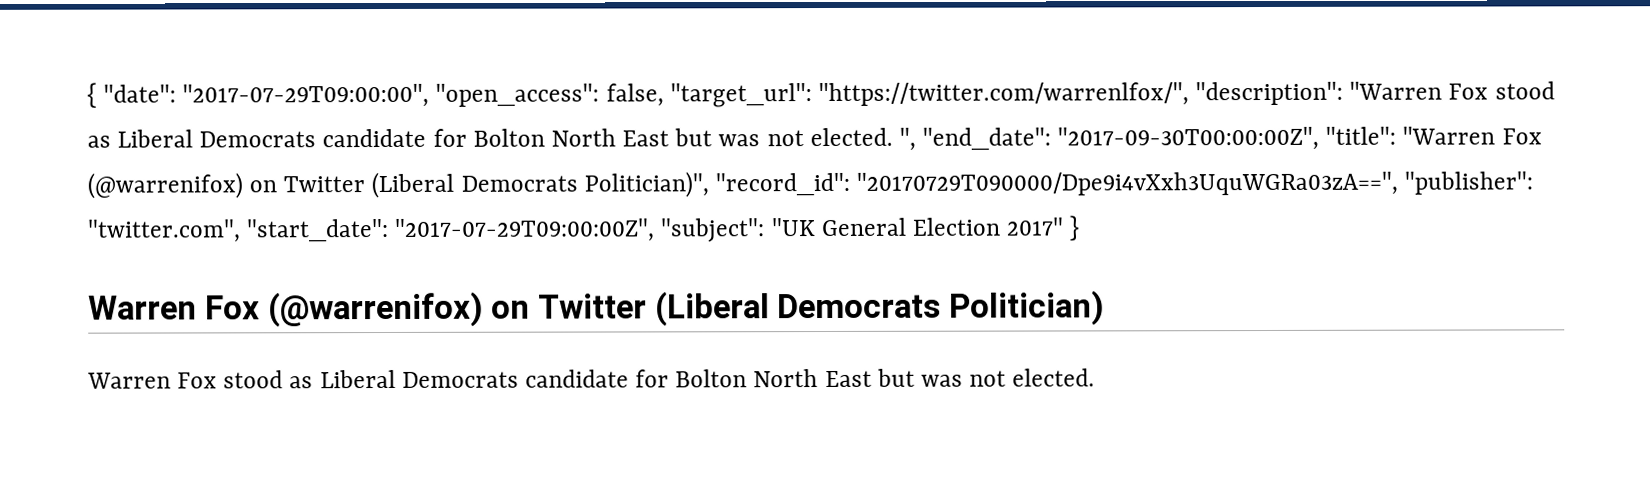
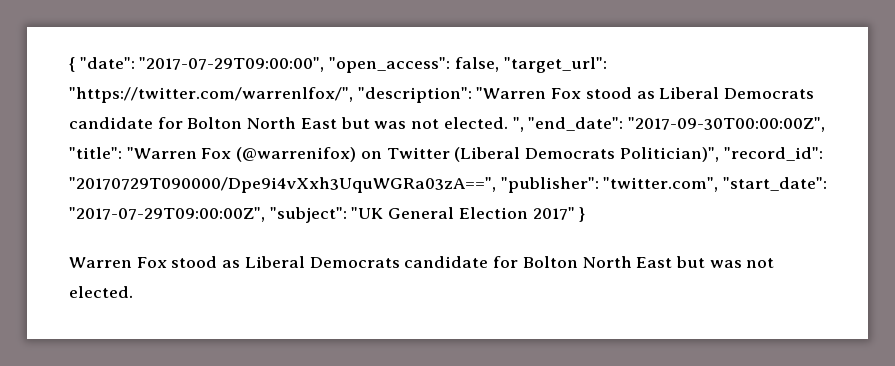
- Warren Fox (@warrenifox) on Twitter (Liberal Democrats Politician)

